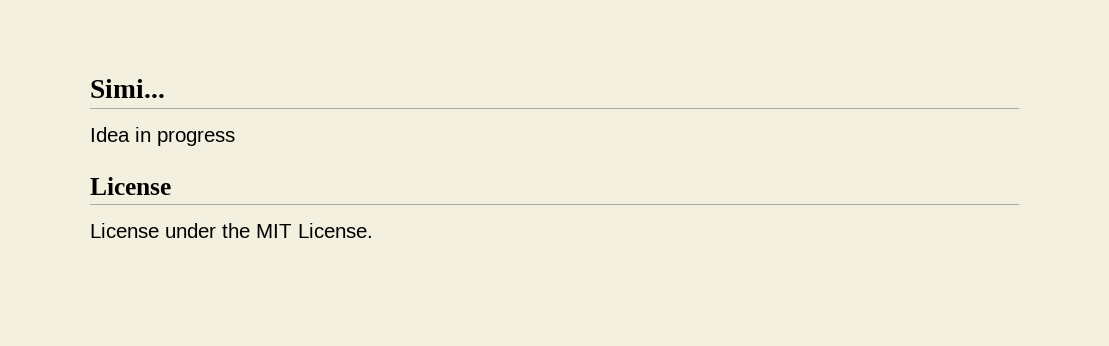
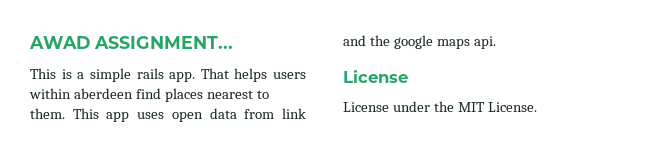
- Simi...
- Idea in progress
+ AWAD ASSIGNMENT...
+ This is a simple rails app. That helps users within aberdeen find places nearest to them. This app uses open data from link and the google maps api.

